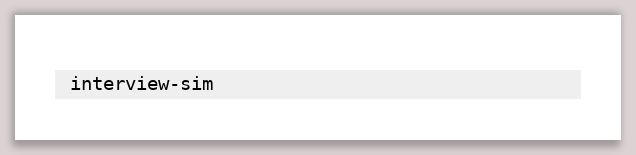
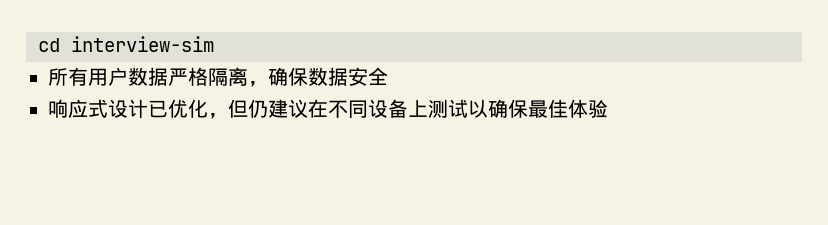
- interview-sim
+ cd interview-sim
+ 所有用户数据严格隔离，确保数据安全
+ 响应式设计已优化，但仍建议在不同设备上测试以确保最佳体验

